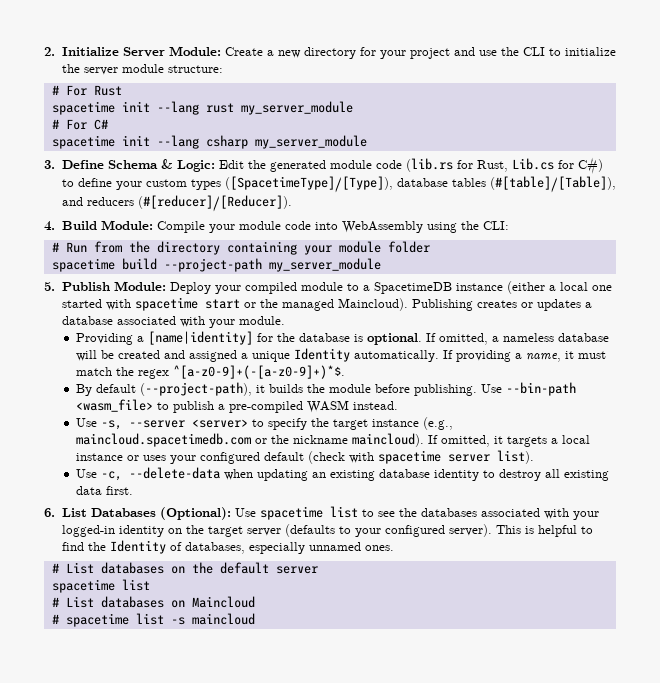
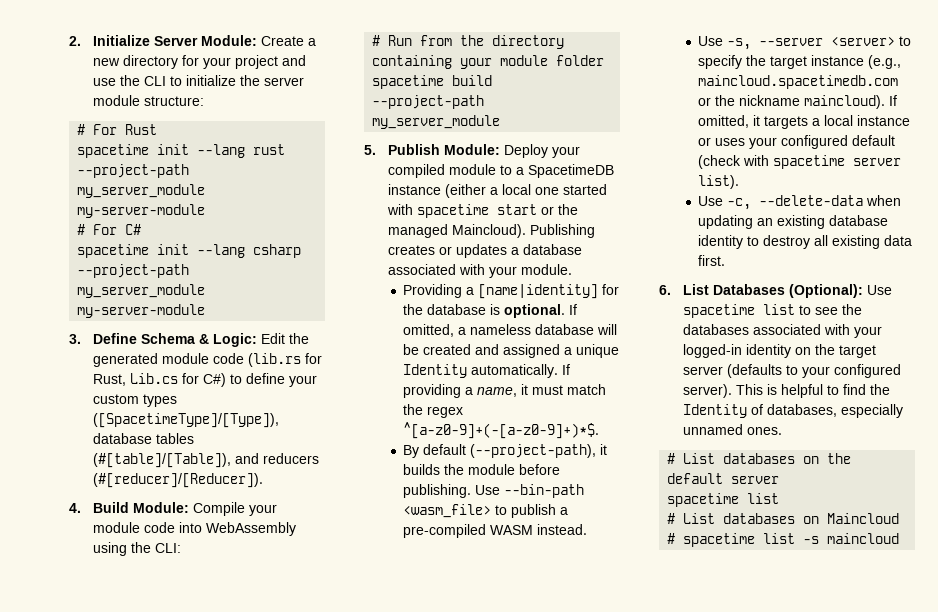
- spacetime init --lang rust my_server_module
+ spacetime init --lang rust --project-path my_server_module my-server-module
- spacetime init --lang csharp my_server_module
+ spacetime init --lang csharp --project-path my_server_module my-server-module

